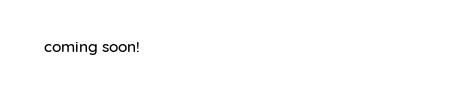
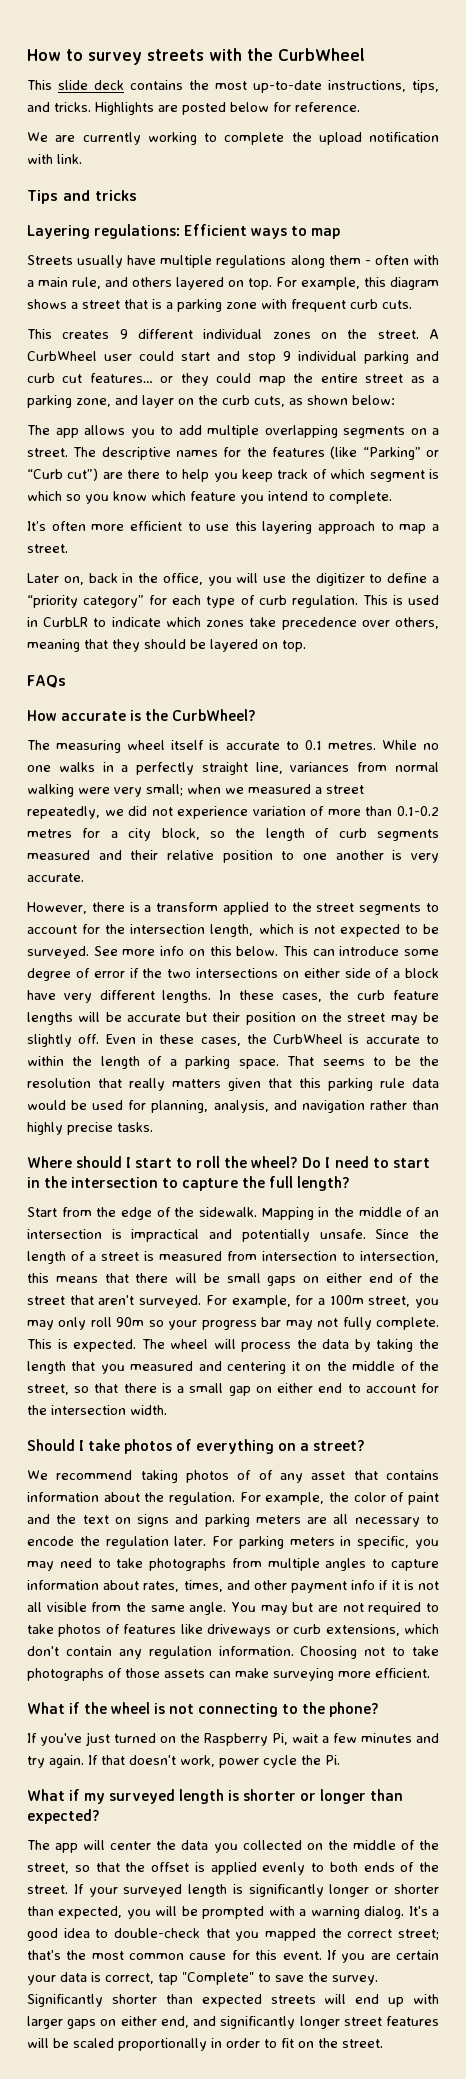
- coming soon!
+ How to survey streets with the CurbWheel
+ This slide deck contains the most up-to-date instructions, tips, and tricks. Highlights are posted below for reference.
+ We are currently working to complete the upload notification with link.
+ Tips and tricks
+ Layering regulations: Efficient ways to map
+ Streets usually have multiple regulations along them - often with a main rule, and others layered on top. For example, this diagram shows a street that is a parking zone with frequent curb cuts.
+ This creates 9 different individual zones on the street. A CurbWheel user could start and stop 9 individual parking and curb cut features… or they could map the entire street as a parking zone, and layer on the curb cuts, as shown below:
+ The app allows you to add multiple overlapping segments on a street. The descriptive names for the features (like “Parking” or “Curb cut”) are there to help you keep track of which segment is which so you know which feature you intend to complete.
+ It’s often more efficient to use this layering approach to map a street.
+ Later on, back in the office, you will use the digitizer to define a “priority category” for each type of curb regulation. This is used in CurbLR to indicate which zones take precedence over others, meaning that they should be layered on top.
+ FAQs
+ How accurate is the CurbWheel?
+ The measuring wheel itself is accurate to 0.1 metres. While no one walks in a perfectly straight line, variances from normal walking were very small; when we measured a street repeatedly, we did not experience variation of more than 0.1-0.2 metres for a city block, so the length of curb segments measured and their relative position to one another is very accurate.
+ However, there is a transform applied to the street segments to account for the intersection length, which is not expected to be surveyed. See more info on this below. This can introduce some degree of error if the two intersections on either side of a block have very different lengths. In these cases, the curb feature lengths will be accurate but their position on the street may be slightly off. Even in these cases, the CurbWheel is accurate to within the length of a parking space. That seems to be the resolution that really matters given that this parking rule data would be used for planning, analysis, and navigation rather than highly precise tasks.
+ Where should I start to roll the wheel? Do I need to start in the intersection to capture the full length?
+ Start from the edge of the sidewalk. Mapping in the middle of an intersection is impractical and potentially unsafe. Since the length of a street is measured from intersection to intersection, this means that there will be small gaps on either end of the street that aren't surveyed. For example, for a 100m street, you may only roll 90m so your progress bar may not fully complete. This is expected. The wheel will process the data by taking the length that you measured and centering it on the middle of the street, so that there is a small gap on either end to account for the intersection width.
+ Should I take photos of everything on a street?
+ We recommend taking photos of of any asset that contains information about the regulation. For example, the color of paint and the text on signs and parking meters are all necessary to encode the regulation later. For parking meters in specific, you may need to take photographs from multiple angles to capture information about rates, times, and other payment info if it is not all visible from the same angle. You may but are not required to take photos of features like driveways or curb extensions, which don't contain any regulation information. Choosing not to take photographs of those assets can make surveying more efficient.
+ What if the wheel is not connecting to the phone?
+ If you've just turned on the Raspberry Pi, wait a few minutes and try again. If that doesn't work, power cycle the Pi.
+ What if my surveyed length is shorter or longer than expected?
+ The app will center the data you collected on the middle of the street, so that the offset is applied evenly to both ends of the street. If your surveyed length is significantly longer or shorter than expected, you will be prompted with a warning dialog. It's a good idea to double-check that you mapped the correct street; that's the most common cause for this event. If you are certain your data is correct, tap "Complete" to save the survey. Significantly shorter than expected streets will end up with larger gaps on either end, and significantly longer street features will be scaled proportionally in order to fit on the street.

